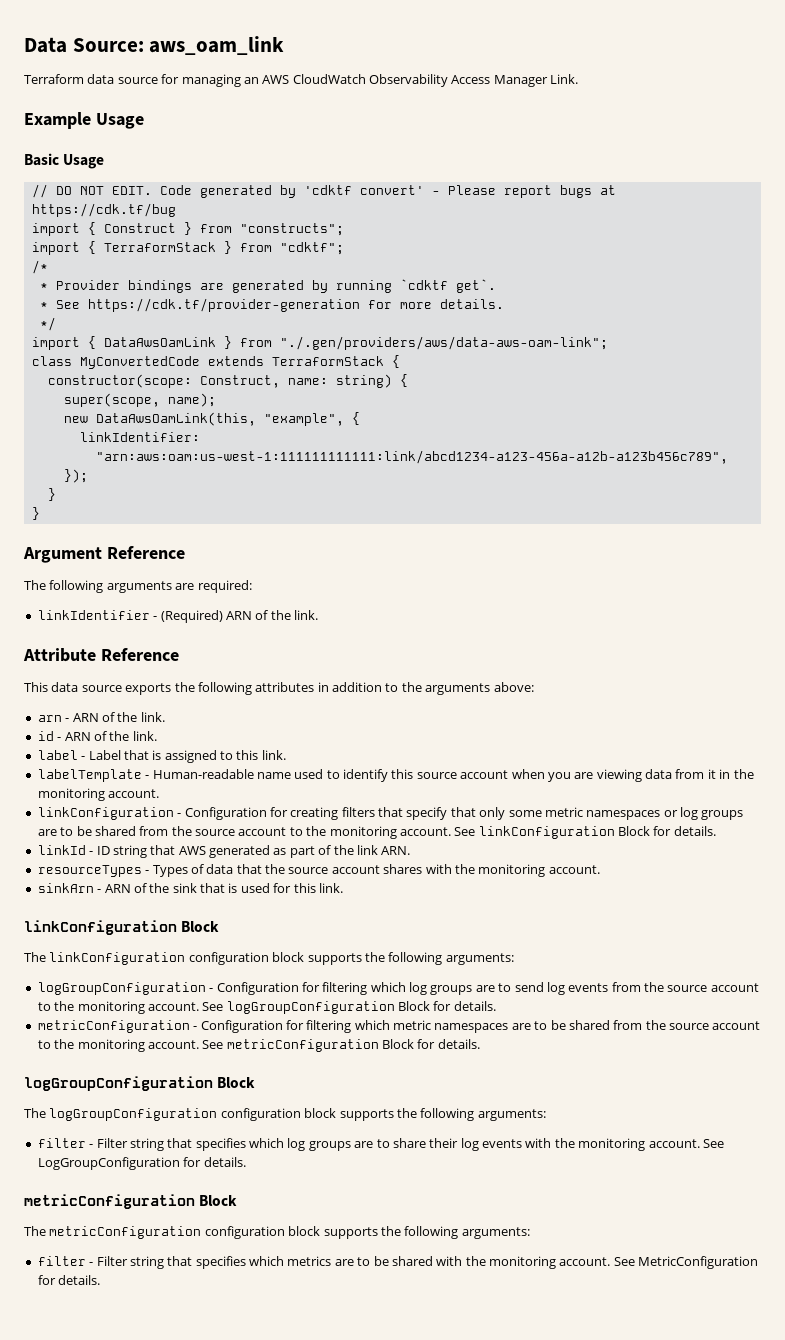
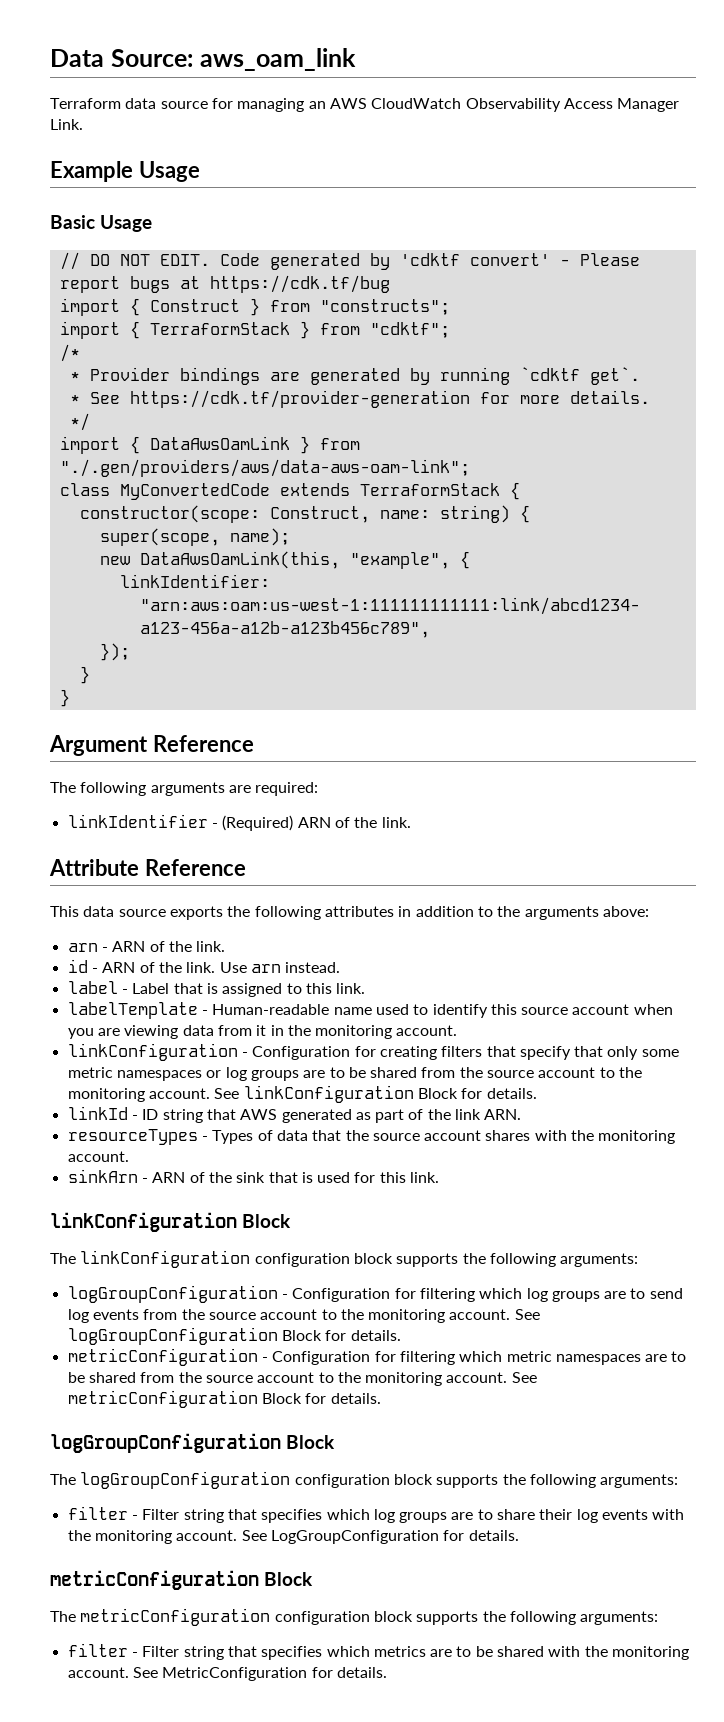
+ Use arn instead.

